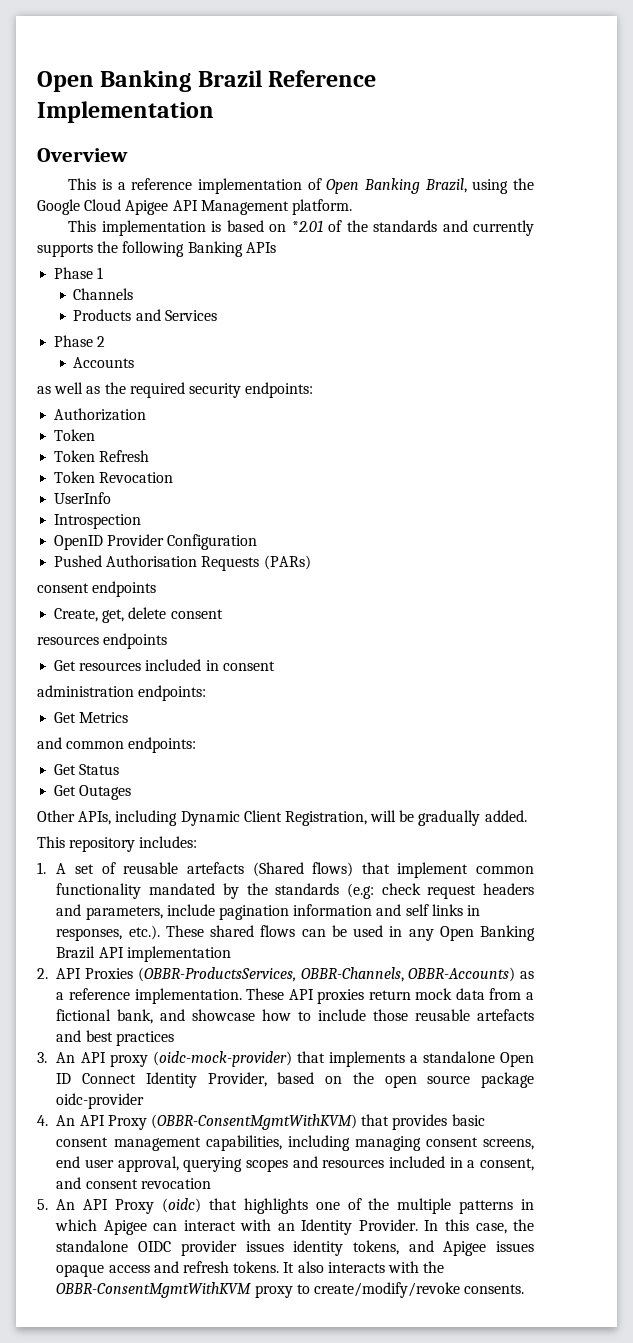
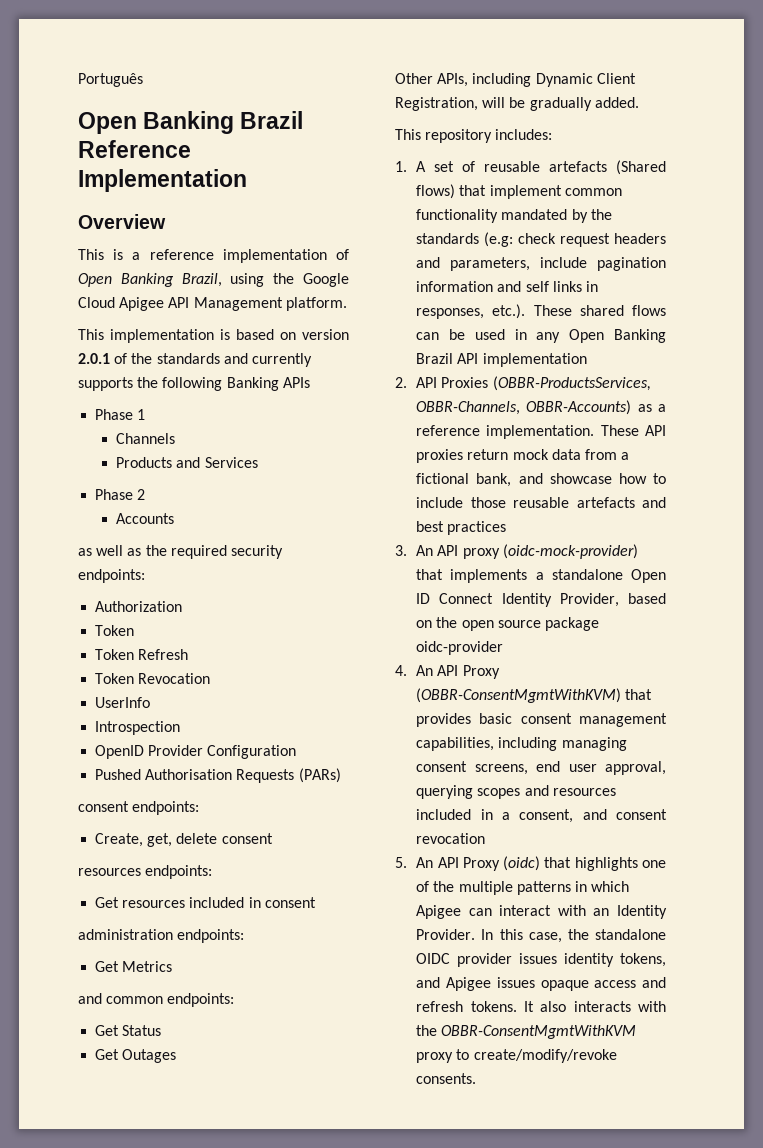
+ Português
- This implementation is based on *2.01 of the standards and currently supports the following Banking APIs
+ This implementation is based on version 2.0.1 of the standards and currently supports the following Banking APIs
- consent endpoints
+ consent endpoints:
- resources endpoints
+ resources endpoints:

